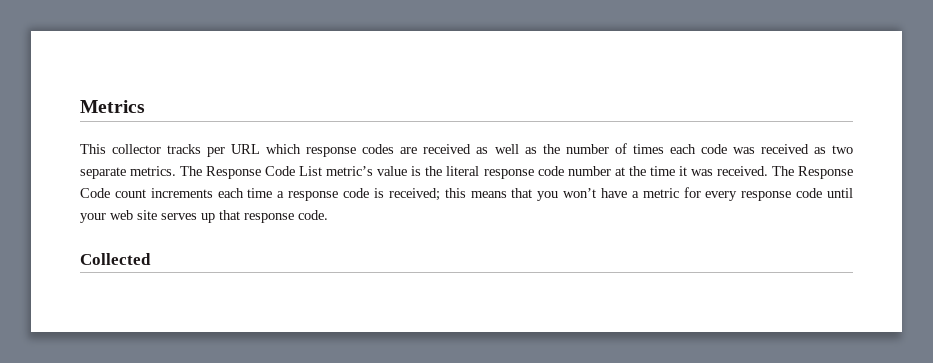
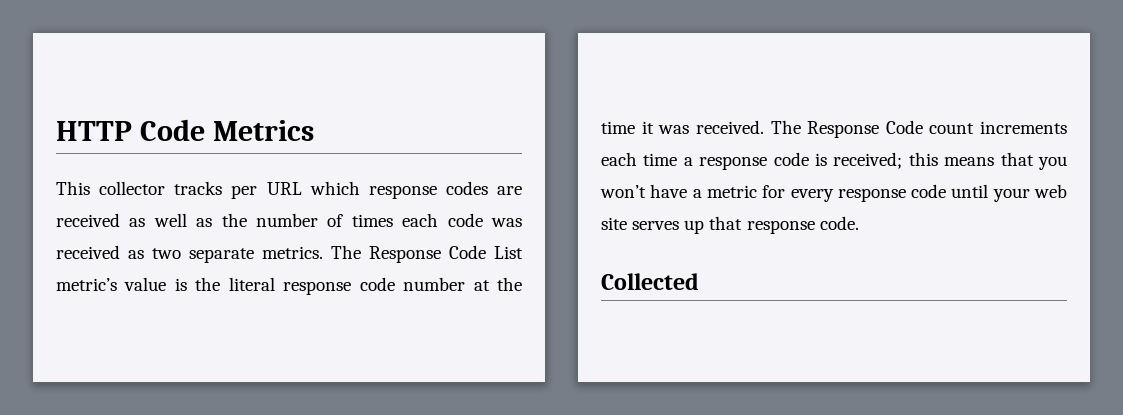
- Metrics
+ HTTP Code Metrics

